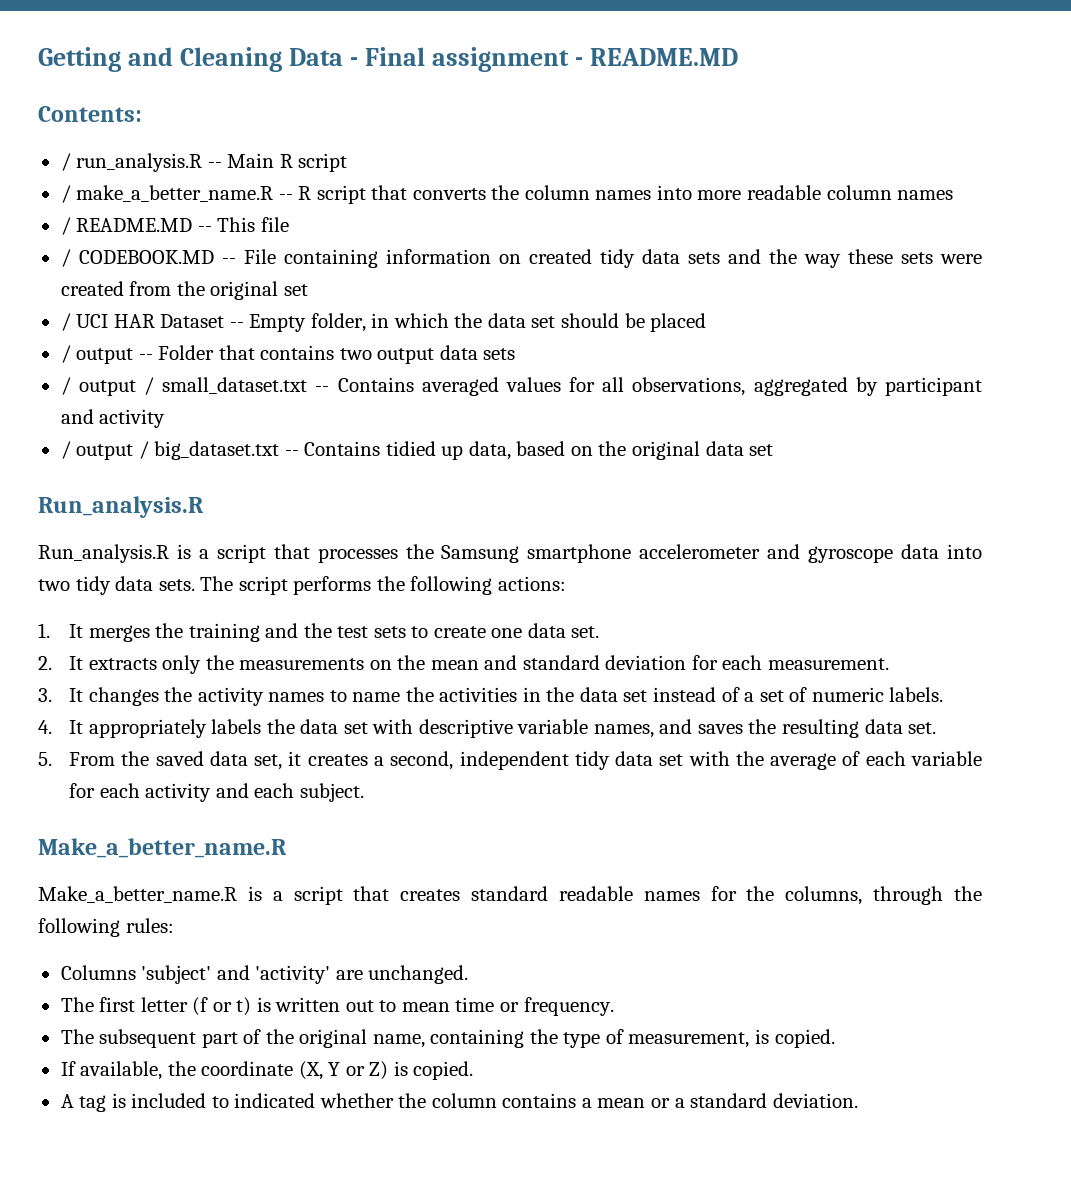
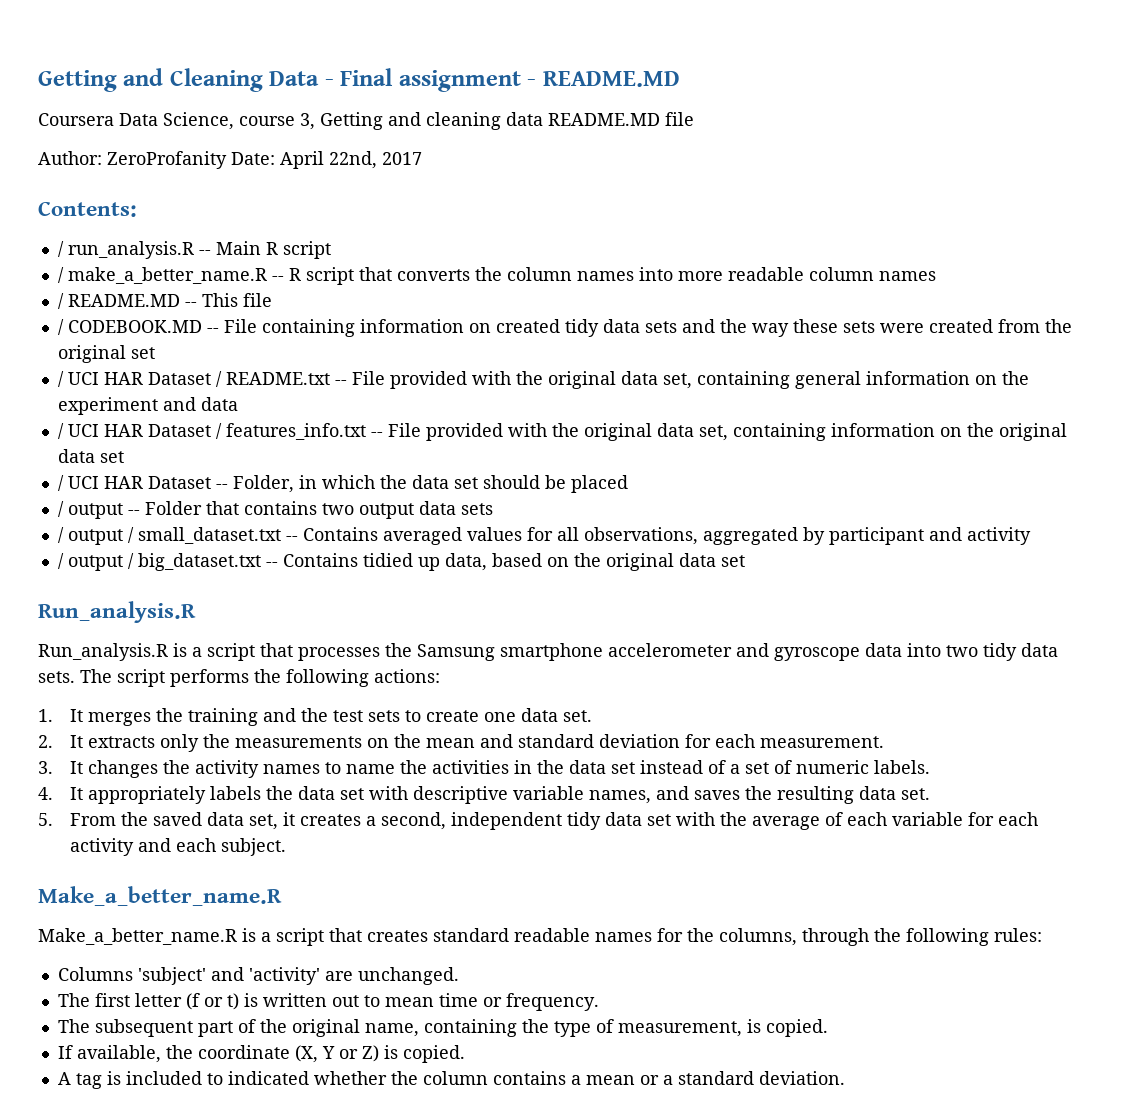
+ Coursera Data Science, course 3, Getting and cleaning data README.MD file
+ Author: ZeroProfanity Date: April 22nd, 2017
- / UCI HAR Dataset -- Empty folder, in which the data set should be placed
+ / UCI HAR Dataset / README.txt -- File provided with the original data set, containing general information on the experiment and data
+ / UCI HAR Dataset / features_info.txt -- File provided with the original data set, containing information on the original data set
+ / UCI HAR Dataset -- Folder, in which the data set should be placed

